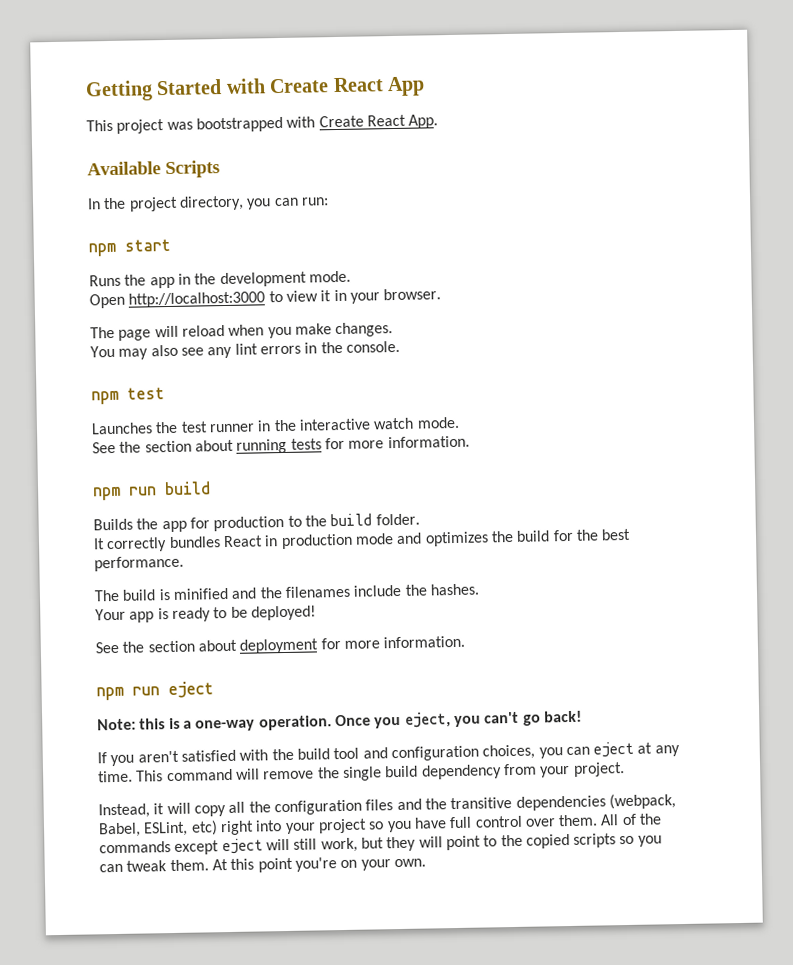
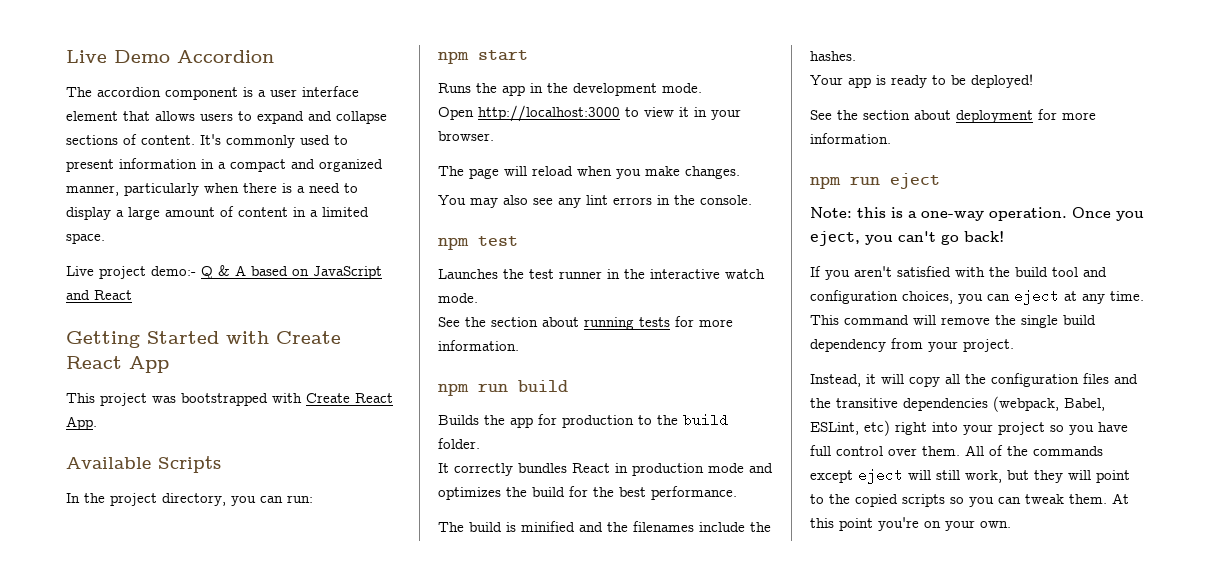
+ Live Demo Accordion
+ The accordion component is a user interface element that allows users to expand and collapse sections of content. It's commonly used to present information in a compact and organized manner, particularly when there is a need to display a large amount of content in a limited space.
+ Live project demo:- Q & A based on JavaScript and React

